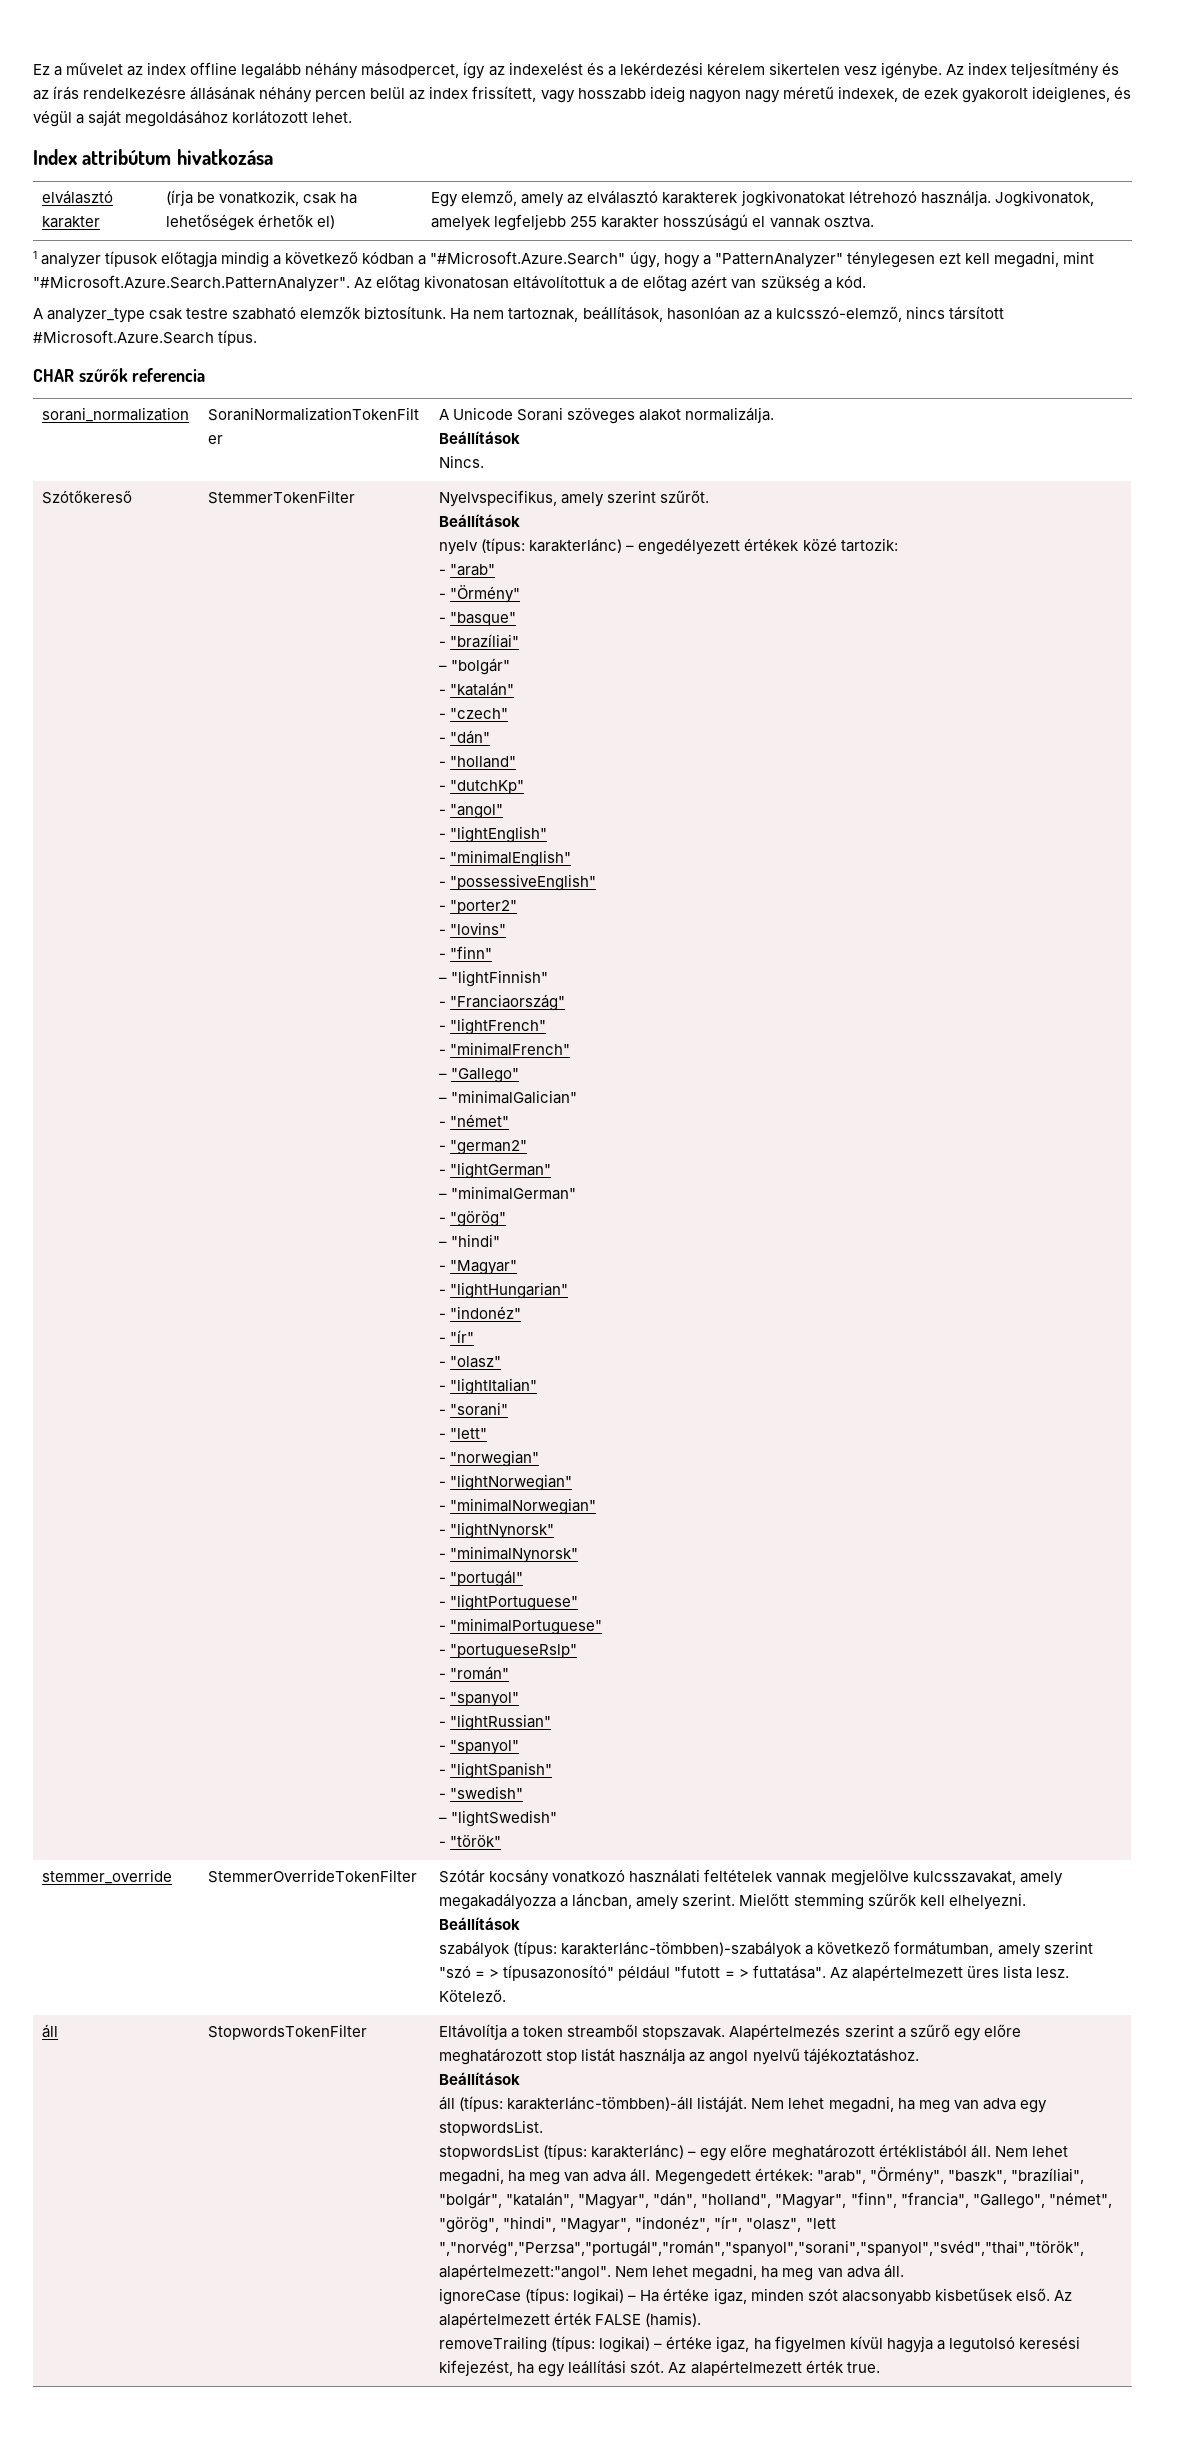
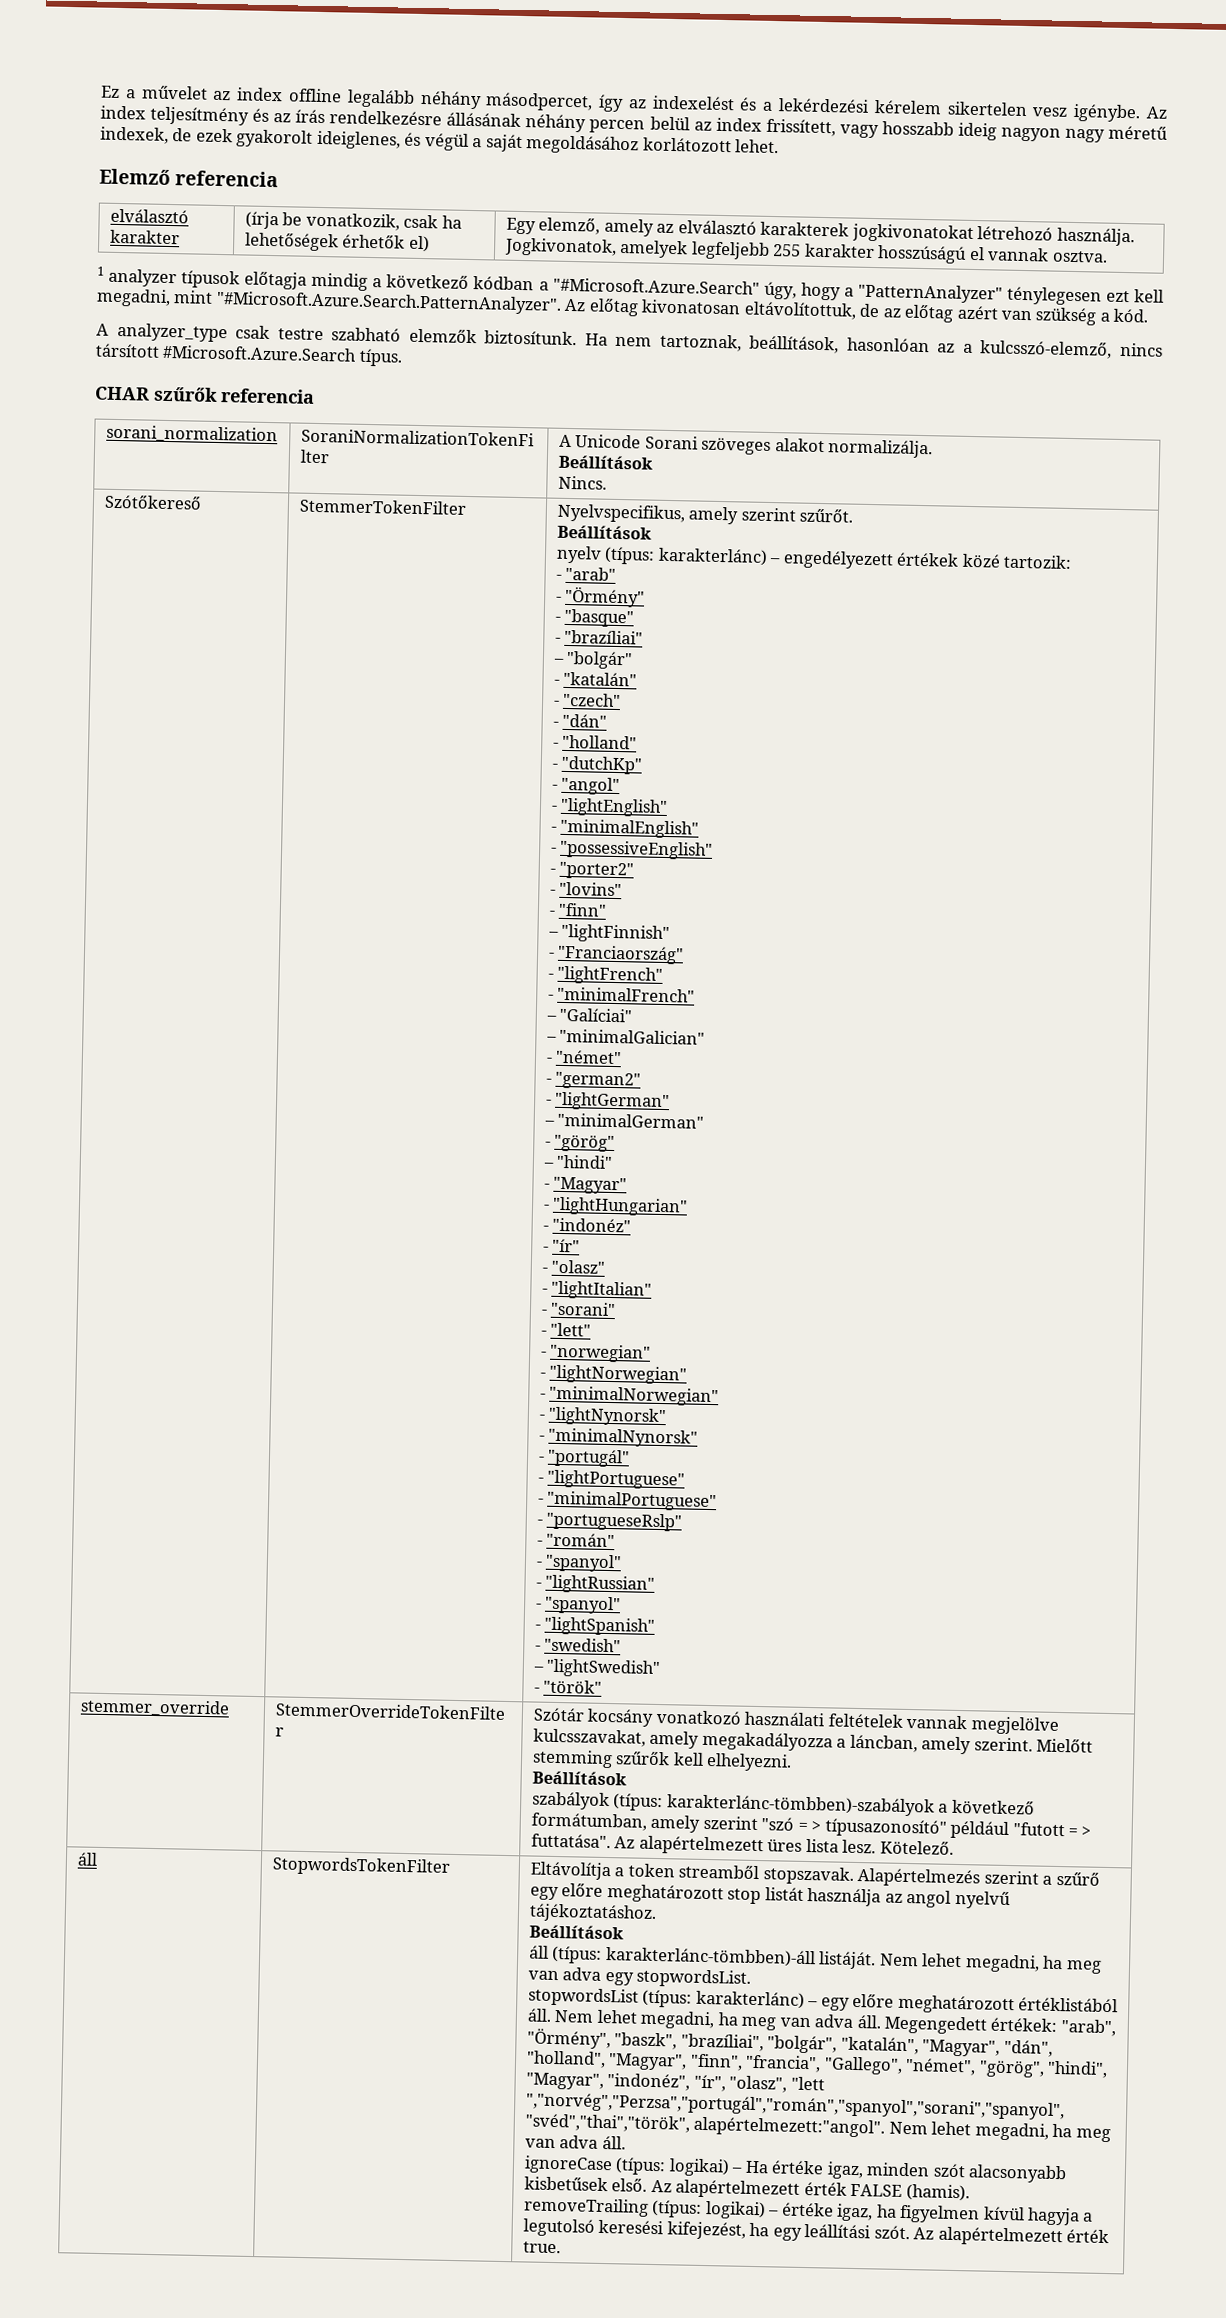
- Index attribútum hivatkozása
+ Elemző referencia
- 1 analyzer típusok előtagja mindig a következő kódban a "#Microsoft.Azure.Search" úgy, hogy a "PatternAnalyzer" ténylegesen ezt kell megadni, mint "#Microsoft.Azure.Search.PatternAnalyzer". Az előtag kivonatosan eltávolítottuk a de előtag azért van szükség a kód.
+ 1 analyzer típusok előtagja mindig a következő kódban a "#Microsoft.Azure.Search" úgy, hogy a "PatternAnalyzer" ténylegesen ezt kell megadni, mint "#Microsoft.Azure.Search.PatternAnalyzer". Az előtag kivonatosan eltávolítottuk, de az előtag azért van szükség a kód.
- – "Gallego"
+ – "Galíciai"

